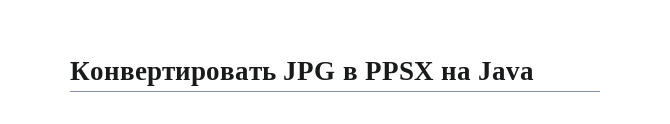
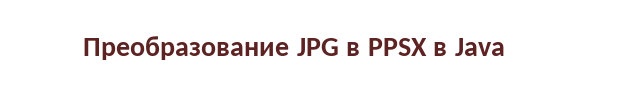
- Конвертировать JPG в PPSX на Java
+ Преобразование JPG в PPSX в Java

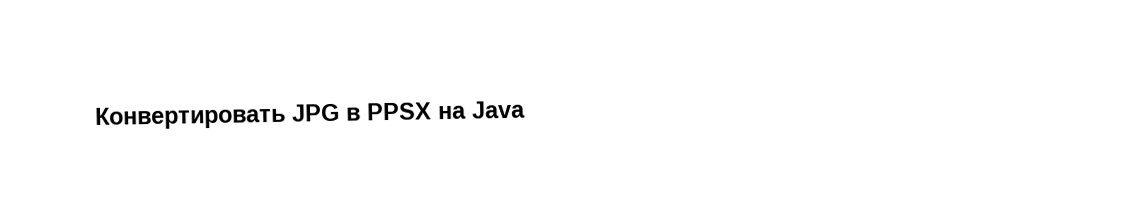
- Преобразование JPG в PPSX в Java
+ Конвертировать JPG в PPSX на Java

